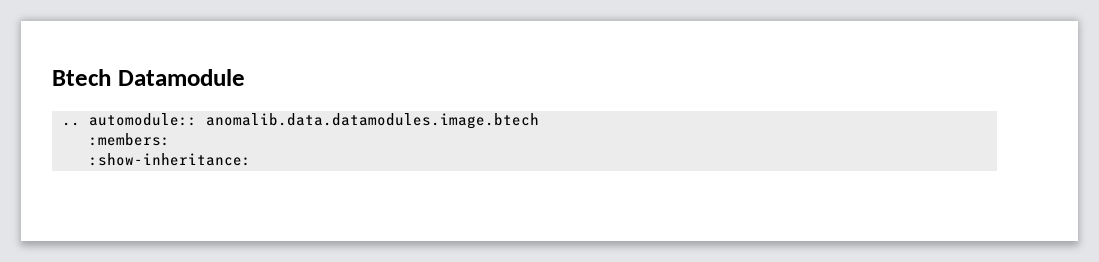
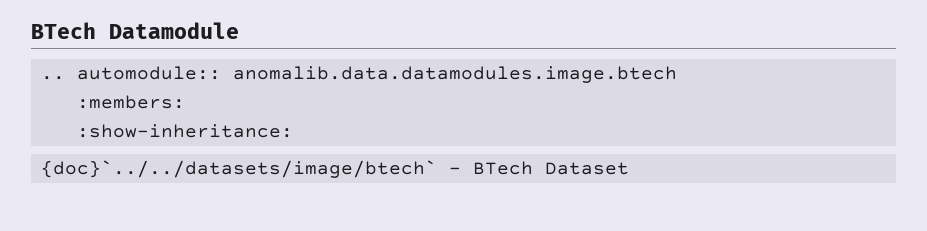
- Btech Datamodule
+ BTech Datamodule
+ {doc}`../../datasets/image/btech` - BTech Dataset

